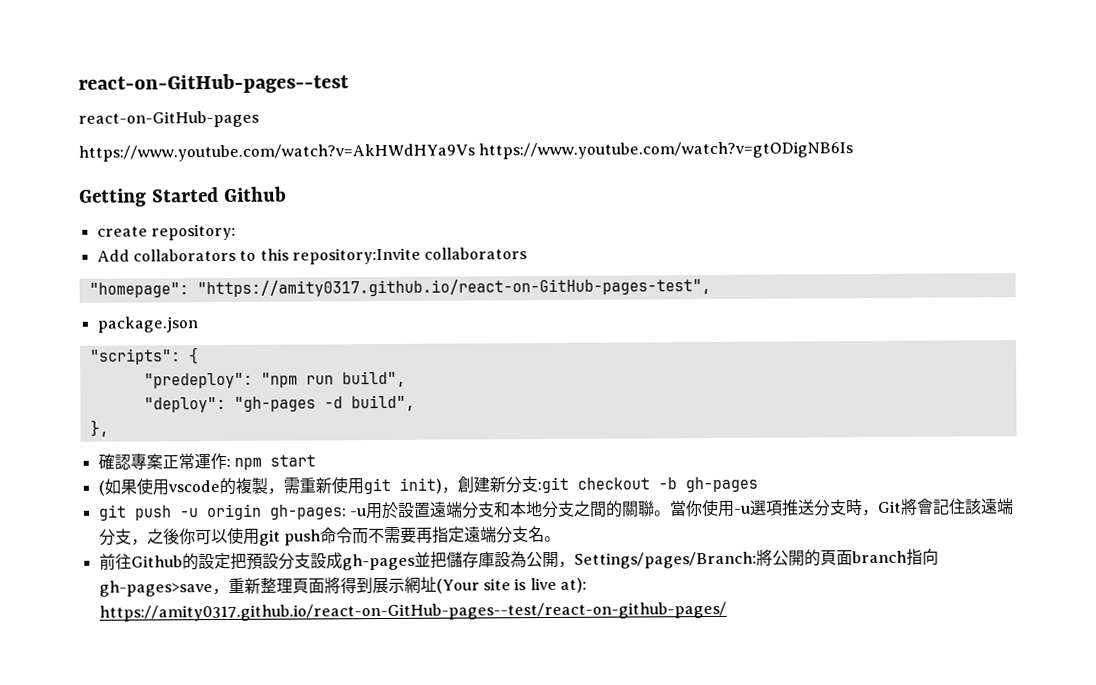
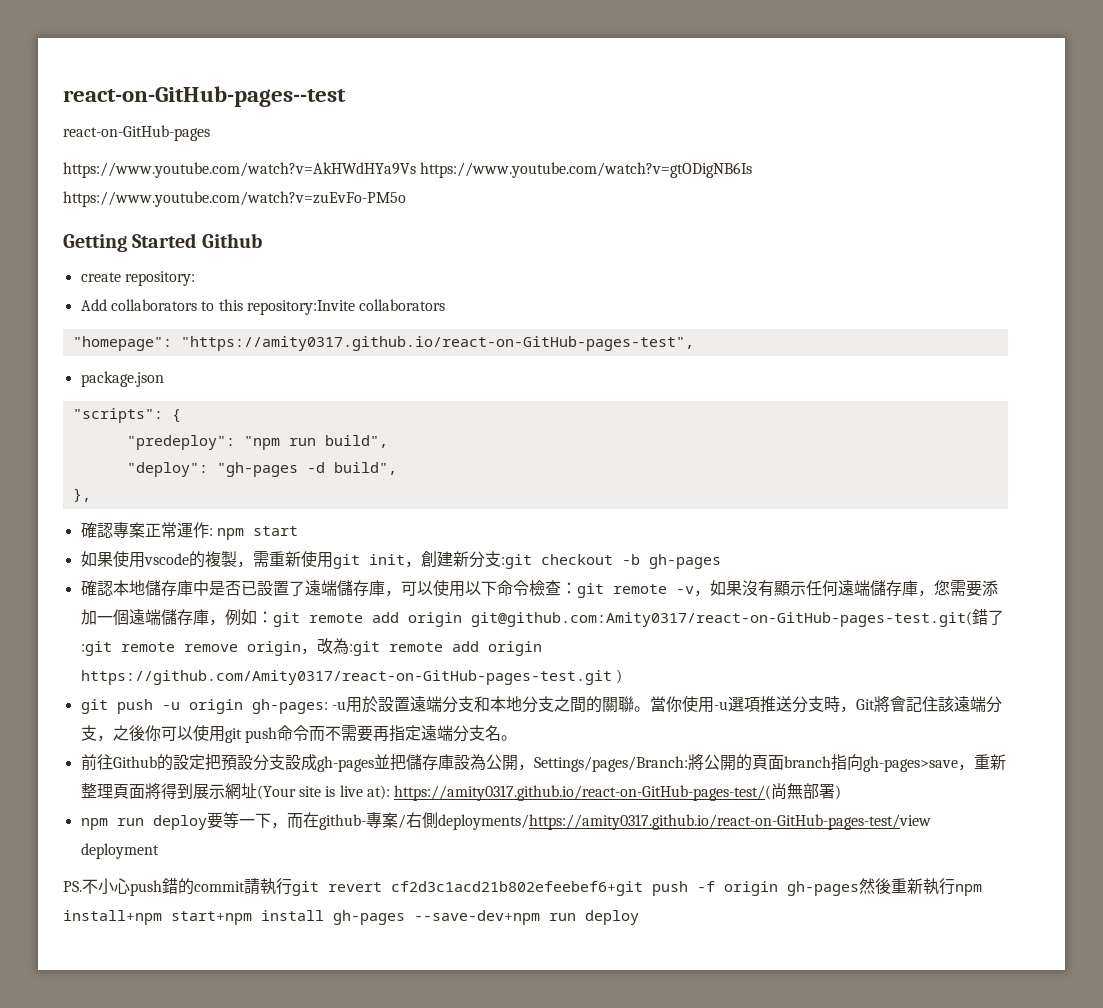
- https://www.youtube.com/watch?v=AkHWdHYa9Vs https://www.youtube.com/watch?v=gtODigNB6Is
+ https://www.youtube.com/watch?v=AkHWdHYa9Vs https://www.youtube.com/watch?v=gtODigNB6Is https://www.youtube.com/watch?v=zuEvFo-PM5o
- (如果使用vscode的複製，需重新使用git init)，創建新分支:git checkout -b gh-pages
+ 如果使用vscode的複製，需重新使用git init，創建新分支:git checkout -b gh-pages
+ 確認本地儲存庫中是否已設置了遠端儲存庫，可以使用以下命令檢查：git remote -v，如果沒有顯示任何遠端儲存庫，您需要添加一個遠端儲存庫，例如：git remote add origin git@github.com:Amity0317/react-on-GitHub-pages-test.git(錯了:git remote remove origin，改為:git remote add origin https://github.com/Amity0317/react-on-GitHub-pages-test.git )
- 前往Github的設定把預設分支設成gh-pages並把儲存庫設為公開，Settings/pages/Branch:將公開的頁面branch指向gh-pages>save，重新整理頁面將得到展示網址(Your site is live at): https://amity0317.github.io/react-on-GitHub-pages--test/react-on-github-pages/
+ 前往Github的設定把預設分支設成gh-pages並把儲存庫設為公開，Settings/pages/Branch:將公開的頁面branch指向gh-pages>save，重新整理頁面將得到展示網址(Your site is live at): https://amity0317.github.io/react-on-GitHub-pages-test/(尚無部署)
+ npm run deploy要等一下，而在github-專案/右側deployments/https://amity0317.github.io/react-on-GitHub-pages-test/view deployment
+ PS.不小心push錯的commit請執行git revert cf2d3c1acd21b802efeebef6+git push -f origin gh-pages然後重新執行npm install+npm start+npm install gh-pages --save-dev+npm run deploy

